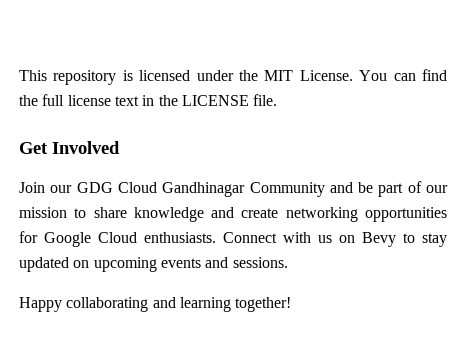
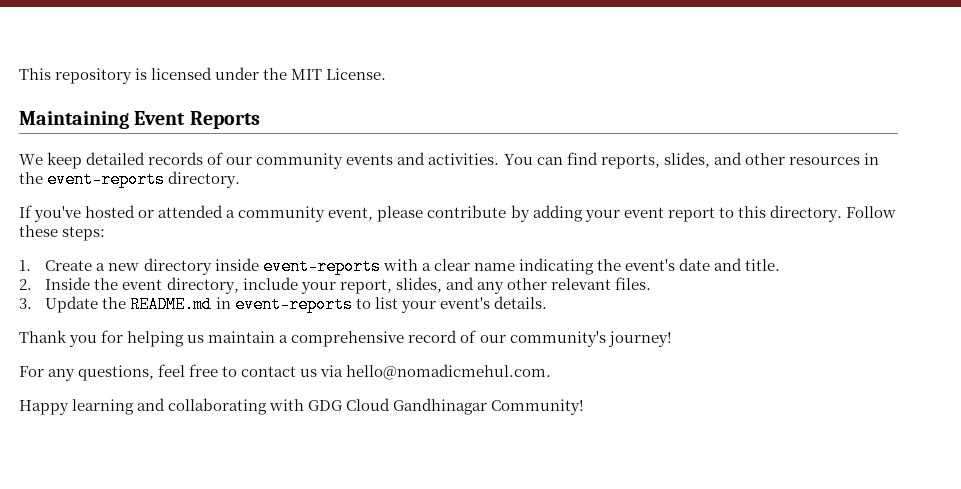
- This repository is licensed under the MIT License. You can find the full license text in the LICENSE file.
- Get Involved
- Join our GDG Cloud Gandhinagar Community and be part of our mission to share knowledge and create networking opportunities for Google Cloud enthusiasts. Connect with us on Bevy to stay updated on upcoming events and sessions.
- Happy collaborating and learning together!
+ This repository is licensed under the MIT License.
+ Maintaining Event Reports
+ We keep detailed records of our community events and activities. You can find reports, slides, and other resources in the event-reports directory.
+ If you've hosted or attended a community event, please contribute by adding your event report to this directory. Follow these steps:
+ 1. Create a new directory inside event-reports with a clear name indicating the event's date and title.
+ 2. Inside the event directory, include your report, slides, and any other relevant files.
+ 3. Update the README.md in event-reports to list your event's details.
+ Thank you for helping us maintain a comprehensive record of our community's journey!
+ For any questions, feel free to contact us via hello@nomadicmehul.com.
+ Happy learning and collaborating with GDG Cloud Gandhinagar Community!

